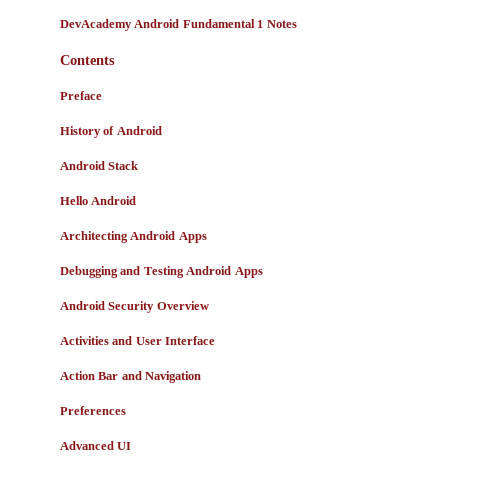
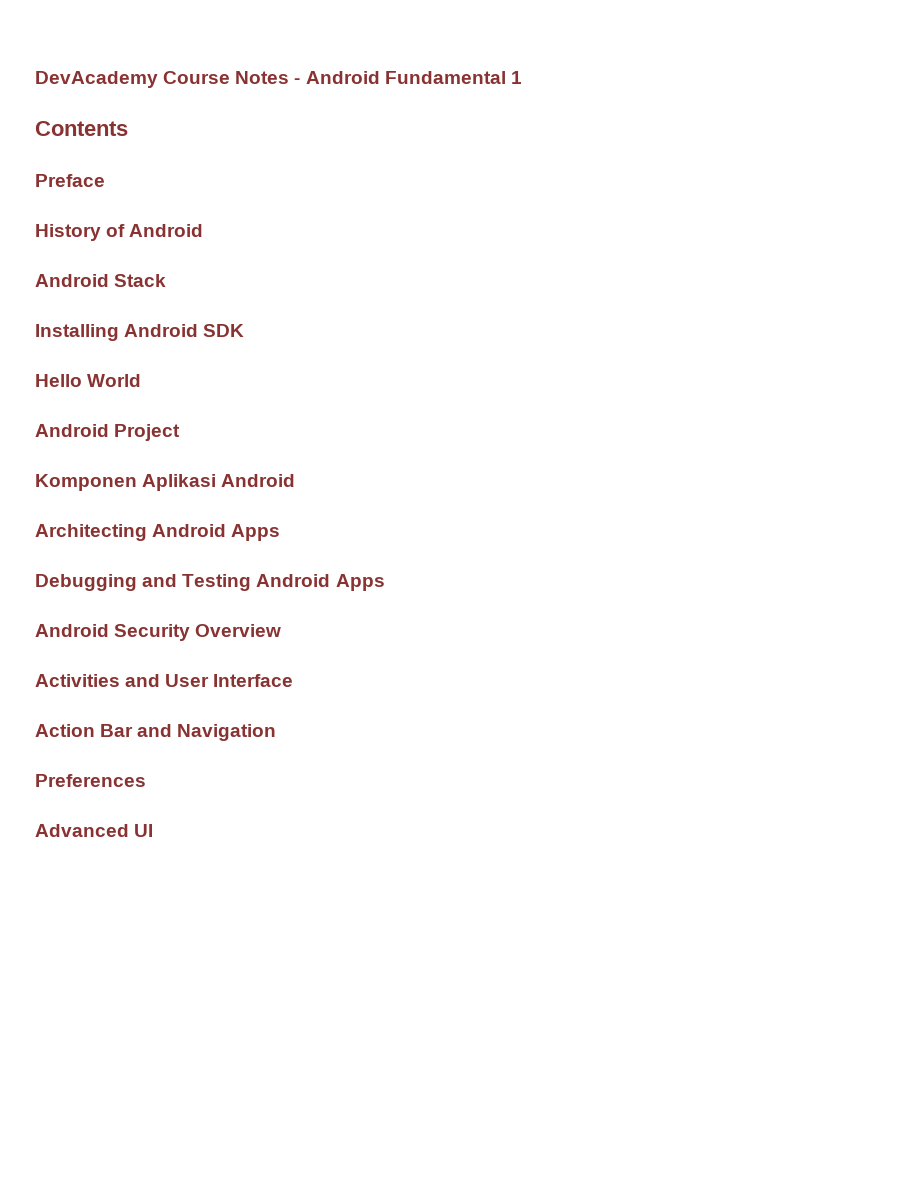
- DevAcademy Android Fundamental 1 Notes
+ DevAcademy Course Notes - Android Fundamental 1
- Hello Android
+ Installing Android SDK
+ Hello World
+ Android Project
+ Komponen Aplikasi Android

